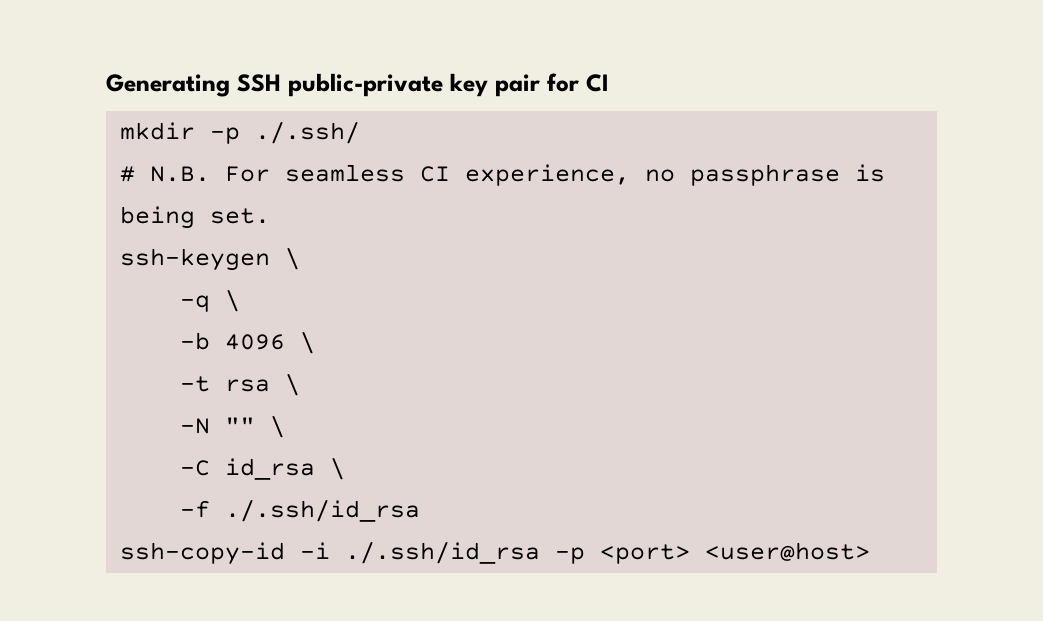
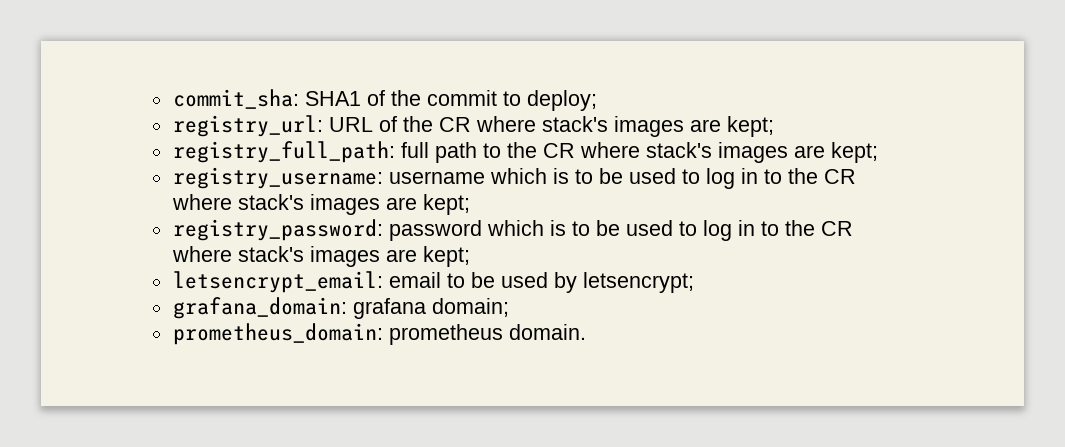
- Generating SSH public-private key pair for CI
- mkdir -p ./.ssh/
- # N.B. For seamless CI experience, no passphrase is being set.
- ssh-keygen \
- -q \
- -b 4096 \
- -t rsa \
- -N "" \
- -C id_rsa \
- -f ./.ssh/id_rsa
- ssh-copy-id -i ./.ssh/id_rsa -p <port> <user@host>
+ commit_sha: SHA1 of the commit to deploy;
+ registry_url: URL of the CR where stack's images are kept;
+ registry_full_path: full path to the CR where stack's images are kept;
+ registry_username: username which is to be used to log in to the CR where stack's images are kept;
+ registry_password: password which is to be used to log in to the CR where stack's images are kept;
+ letsencrypt_email: email to be used by letsencrypt;
+ grafana_domain: grafana domain;
+ prometheus_domain: prometheus domain.

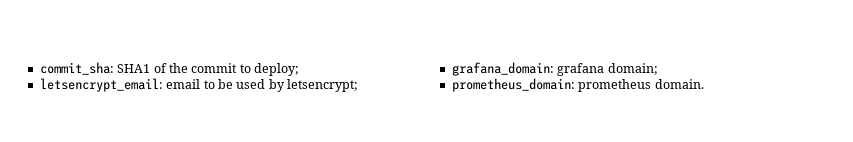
- registry_url: URL of the CR where stack's images are kept;
- registry_full_path: full path to the CR where stack's images are kept;
- registry_username: username which is to be used to log in to the CR where stack's images are kept;
- registry_password: password which is to be used to log in to the CR where stack's images are kept;

